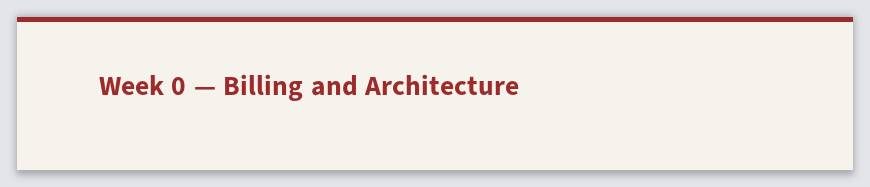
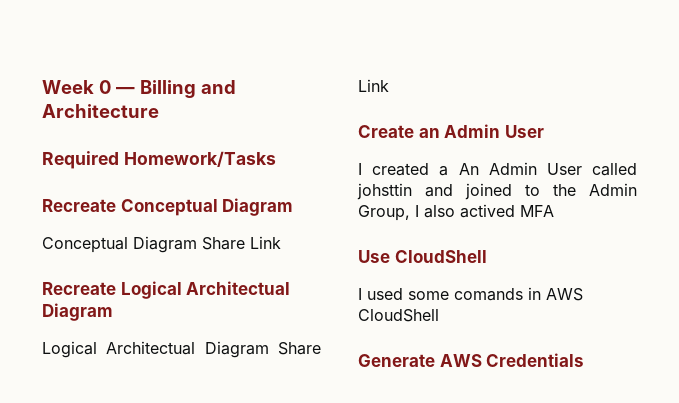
+ Required Homework/Tasks
+ Recreate Conceptual Diagram
+ Conceptual Diagram Share Link
+ Recreate Logical Architectual Diagram
+ Logical Architectual Diagram Share Link
+ Create an Admin User
+ I created a An Admin User called johsttin and joined to the Admin Group, I also actived MFA
+ Use CloudShell
+ I used some comands in AWS CloudShell
+ Generate AWS Credentials

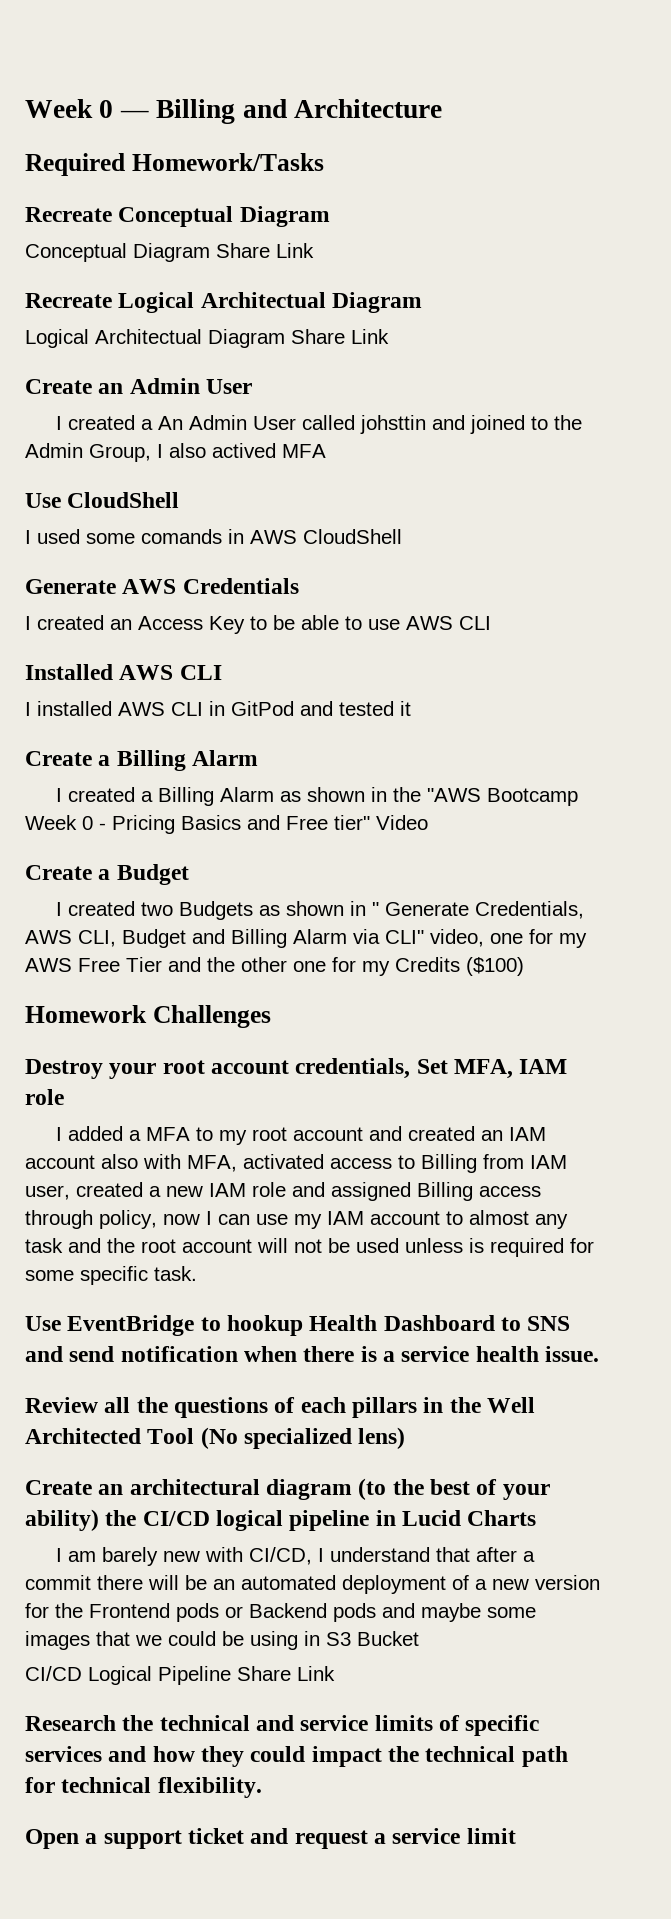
+ I created an Access Key to be able to use AWS CLI
+ Installed AWS CLI
+ I installed AWS CLI in GitPod and tested it
+ Create a Billing Alarm
+ I created a Billing Alarm as shown in the "AWS Bootcamp Week 0 - Pricing Basics and Free tier" Video
+ Create a Budget
+ I created two Budgets as shown in " Generate Credentials, AWS CLI, Budget and Billing Alarm via CLI" video, one for my AWS Free Tier and the other one for my Credits ($100)
+ Homework Challenges
+ Destroy your root account credentials, Set MFA, IAM role
+ I added a MFA to my root account and created an IAM account also with MFA, activated access to Billing from IAM user, created a new IAM role and assigned Billing access through policy, now I can use my IAM account to almost any task and the root account will not be used unless is required for some specific task.
+ Use EventBridge to hookup Health Dashboard to SNS and send notification when there is a service health issue.
+ Review all the questions of each pillars in the Well Architected Tool (No specialized lens)
+ Create an architectural diagram (to the best of your ability) the CI/CD logical pipeline in Lucid Charts
+ I am barely new with CI/CD, I understand that after a commit there will be an automated deployment of a new version for the Frontend pods or Backend pods and maybe some images that we could be using in S3 Bucket
+ CI/CD Logical Pipeline Share Link
+ Research the technical and service limits of specific services and how they could impact the technical path for technical flexibility.
+ Open a support ticket and request a service limit

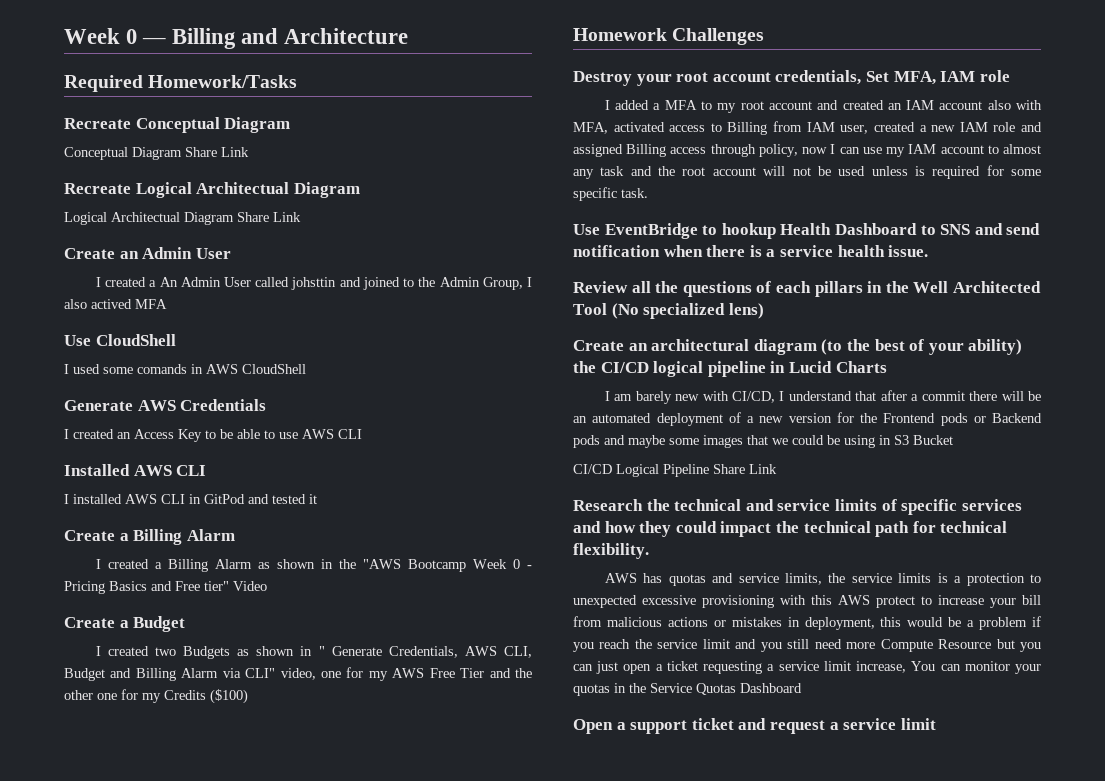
+ AWS has quotas and service limits, the service limits is a protection to unexpected excessive provisioning with this AWS protect to increase your bill from malicious actions or mistakes in deployment, this would be a problem if you reach the service limit and you still need more Compute Resource but you can just open a ticket requesting a service limit increase, You can monitor your quotas in the Service Quotas Dashboard

